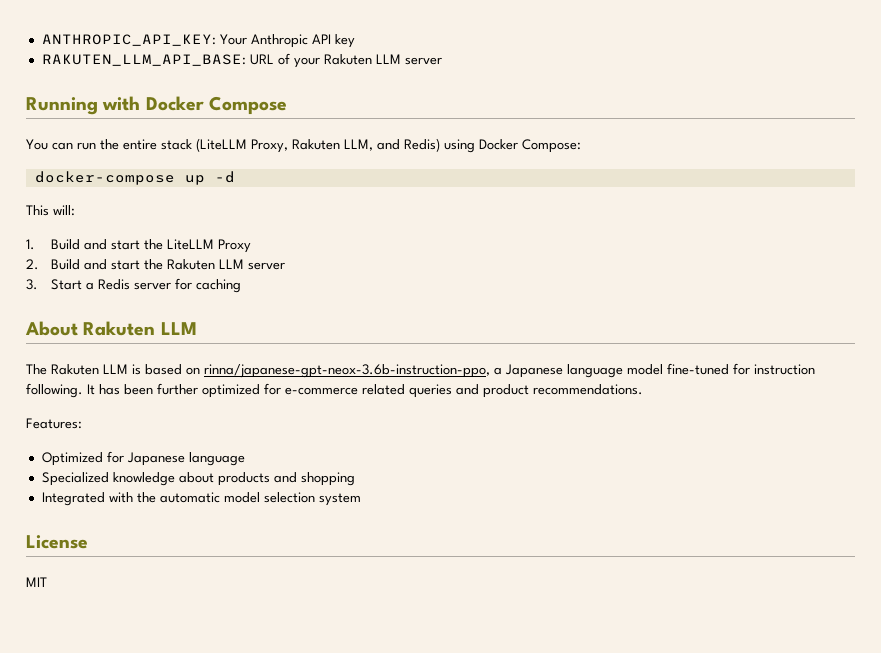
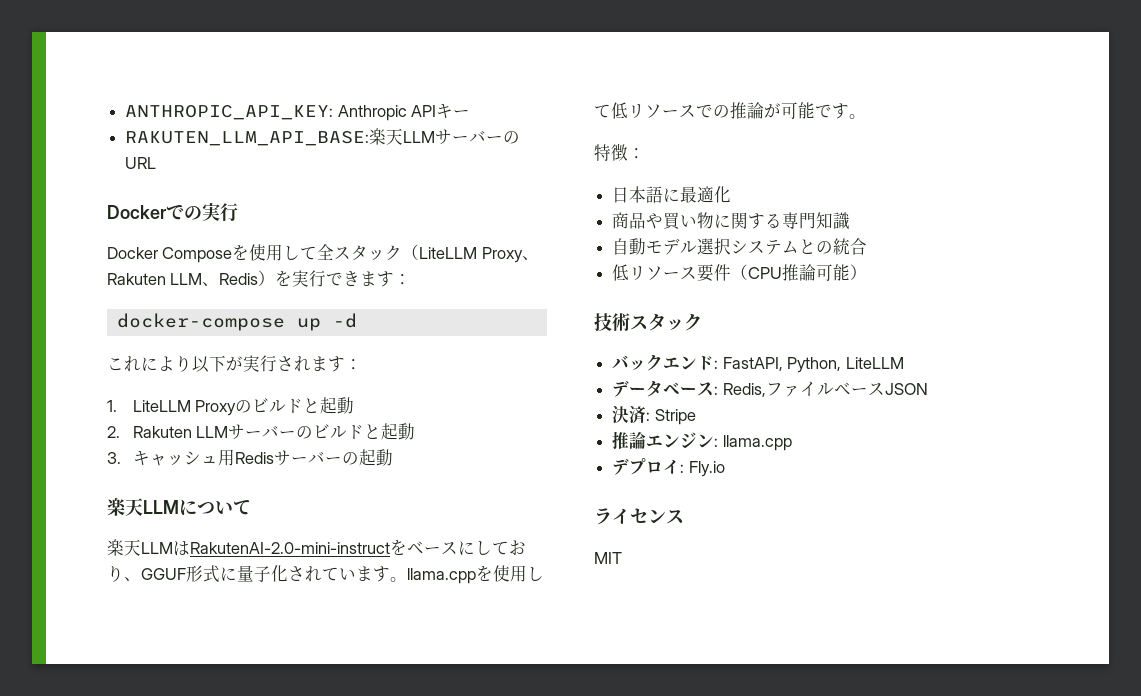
- ANTHROPIC_API_KEY: Your Anthropic API key
+ ANTHROPIC_API_KEY: Anthropic APIキー
- RAKUTEN_LLM_API_BASE: URL of your Rakuten LLM server
- Running with Docker Compose
- You can run the entire stack (LiteLLM Proxy, Rakuten LLM, and Redis) using Docker Compose:
+ RAKUTEN_LLM_API_BASE:楽天LLMサーバーのURL
+ Dockerでの実行
+ Docker Composeを使用して全スタック（LiteLLM Proxy、Rakuten LLM、Redis）を実行できます：
  docker-compose up -d
- This will:
- 1. Build and start the LiteLLM Proxy
- 2. Build and start the Rakuten LLM server
- 3. Start a Redis server for caching
- About Rakuten LLM
- The Rakuten LLM is based on rinna/japanese-gpt-neox-3.6b-instruction-ppo, a Japanese language model fine-tuned for instruction following. It has been further optimized for e-commerce related queries and product recommendations.
- Features:
- Optimized for Japanese language
- Specialized knowledge about products and shopping
- Integrated with the automatic model selection system
- License
+ これにより以下が実行されます：
+ 1. LiteLLM Proxyのビルドと起動
+ 2. Rakuten LLMサーバーのビルドと起動
+ 3.キャッシュ用Redisサーバーの起動
+ 楽天LLMについて
+ 楽天LLMはRakutenAI-2.0-mini-instructをベースにしており、GGUF形式に量子化されています。llama.cppを使用して低リソースでの推論が可能です。
+ 特徴：
+ 日本語に最適化
+ 商品や買い物に関する専門知識
+ 自動モデル選択システムとの統合
+ 低リソース要件（CPU推論可能）
+ 技術スタック
+ バックエンド: FastAPI, Python, LiteLLM
+ データベース: Redis,ファイルベースJSON
+ 決済: Stripe
+ 推論エンジン: llama.cpp
+ デプロイ: Fly.io
+ ライセンス

